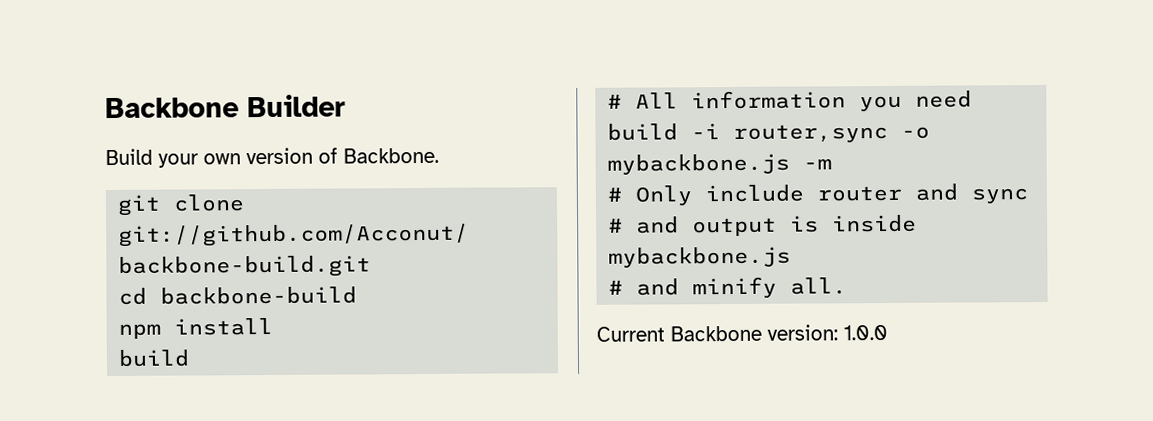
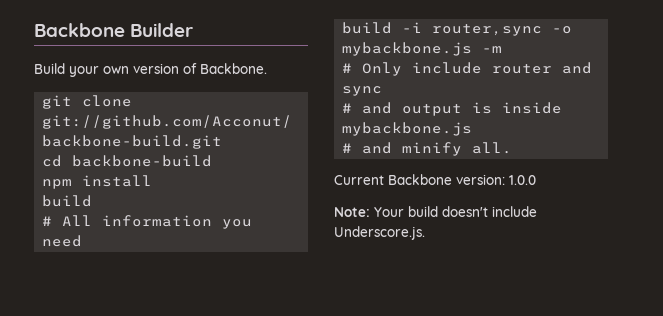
+ Note: Your build doesn't include Underscore.js.

